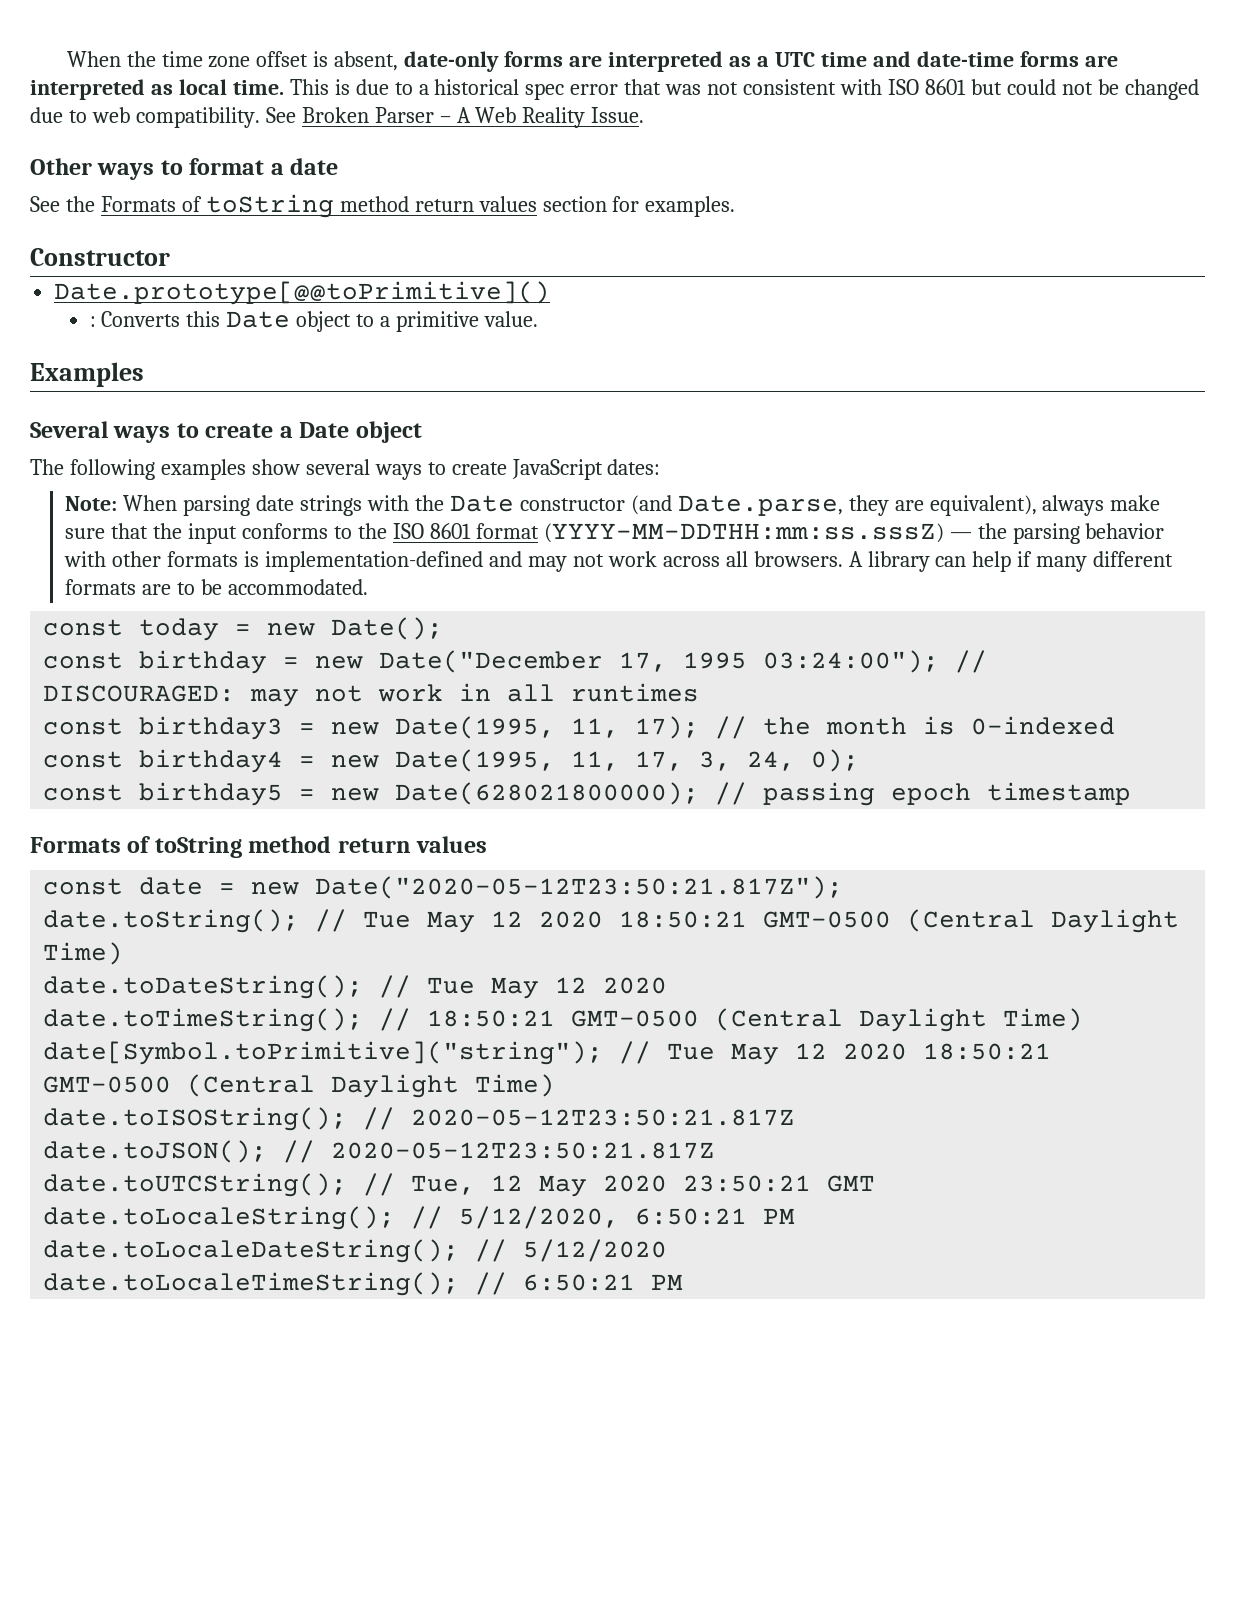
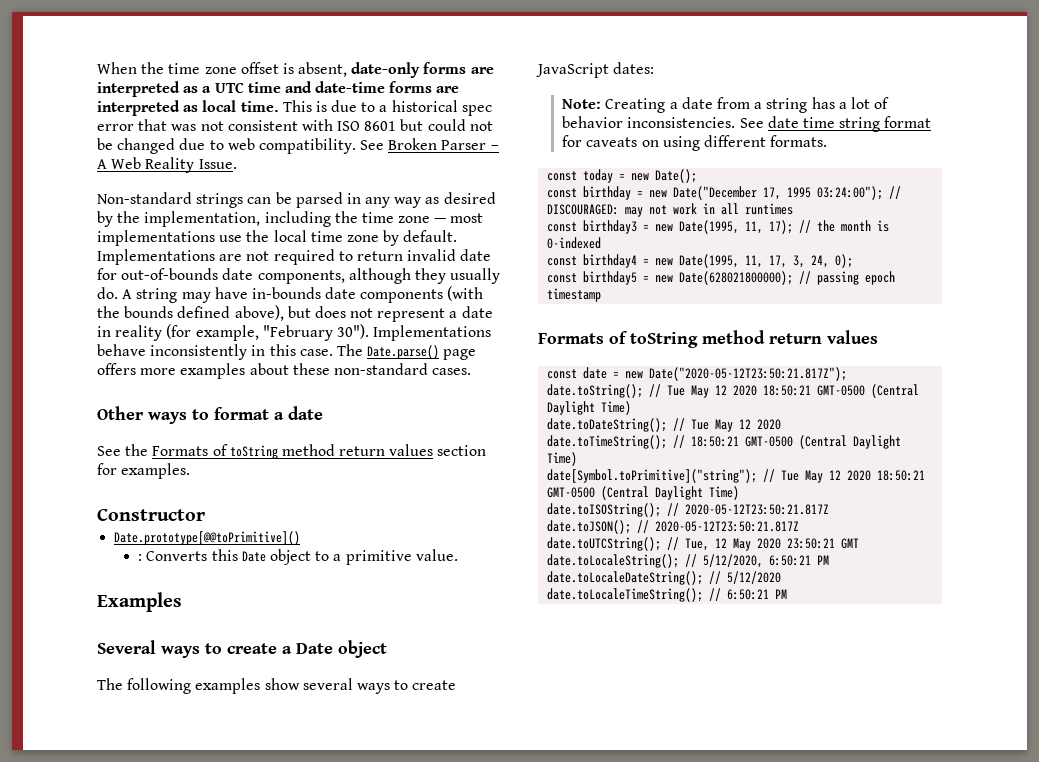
+ Non-standard strings can be parsed in any way as desired by the implementation, including the time zone — most implementations use the local time zone by default. Implementations are not required to return invalid date for out-of-bounds date components, although they usually do. A string may have in-bounds date components (with the bounds defined above), but does not represent a date in reality (for example, "February 30"). Implementations behave inconsistently in this case. The Date.parse() page offers more examples about these non-standard cases.
- Note: When parsing date strings with the Date constructor (and Date.parse, they are equivalent), always make sure that the input conforms to the ISO 8601 format (YYYY-MM-DDTHH:mm:ss.sssZ) — the parsing behavior with other formats is implementation-defined and may not work across all browsers. A library can help if many different formats are to be accommodated.
+ Note: Creating a date from a string has a lot of behavior inconsistencies. See date time string format for caveats on using different formats.

